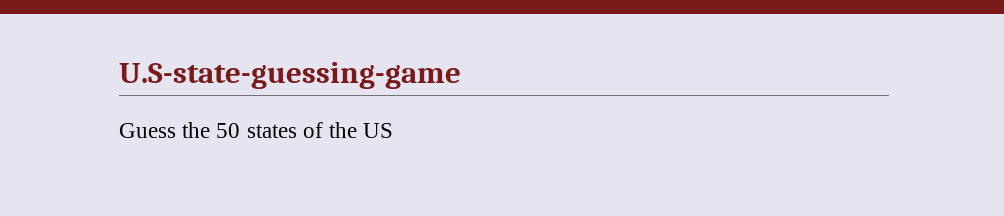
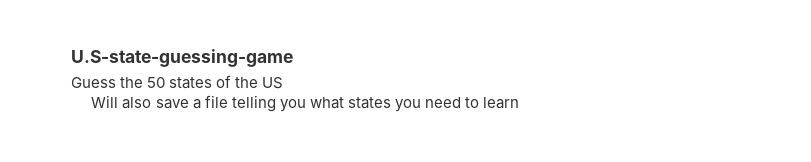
+ Will also save a file telling you what states you need to learn

